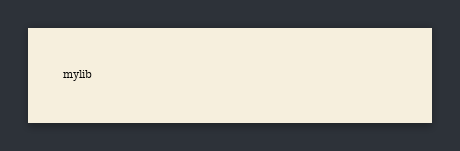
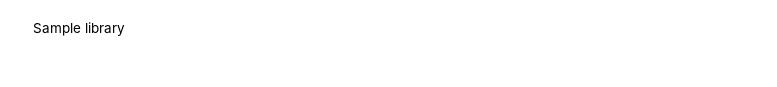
- mylib
+ Sample library

